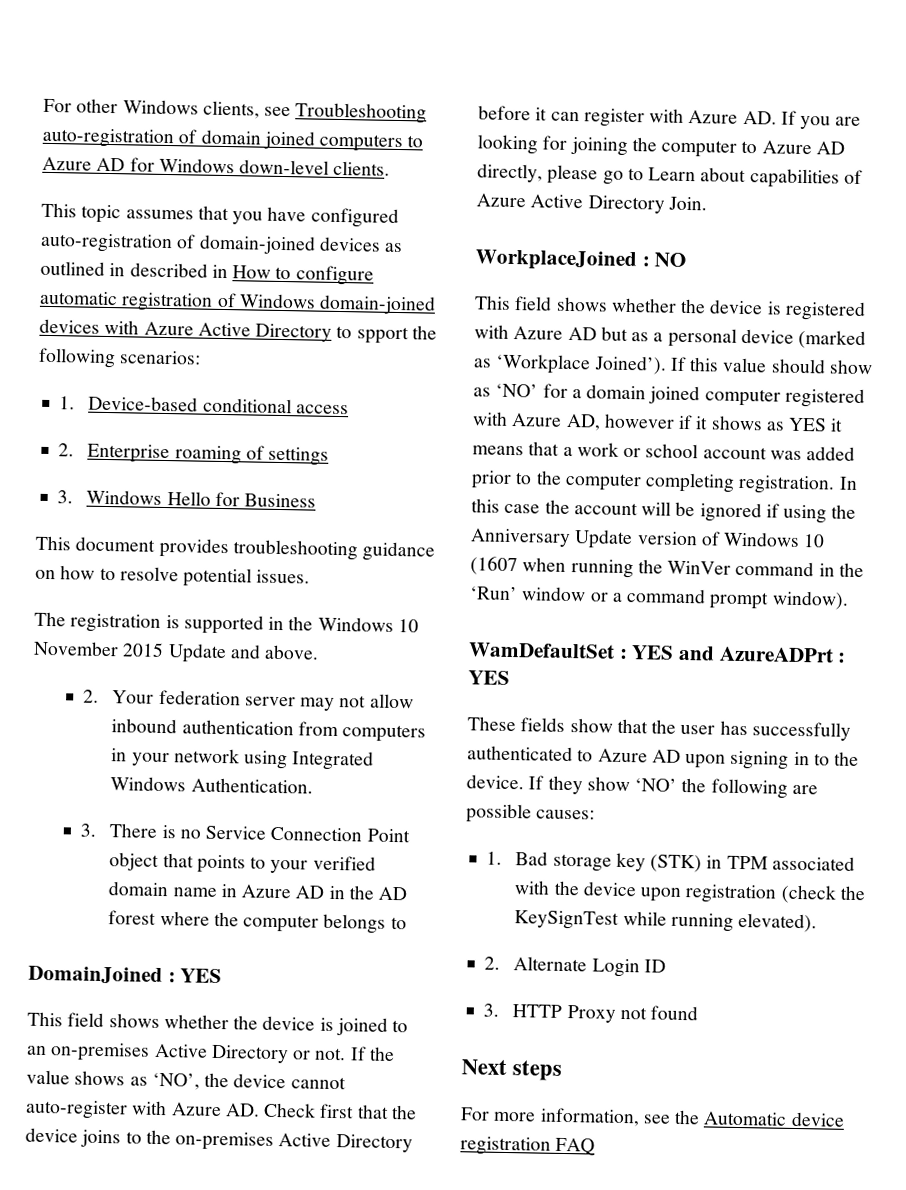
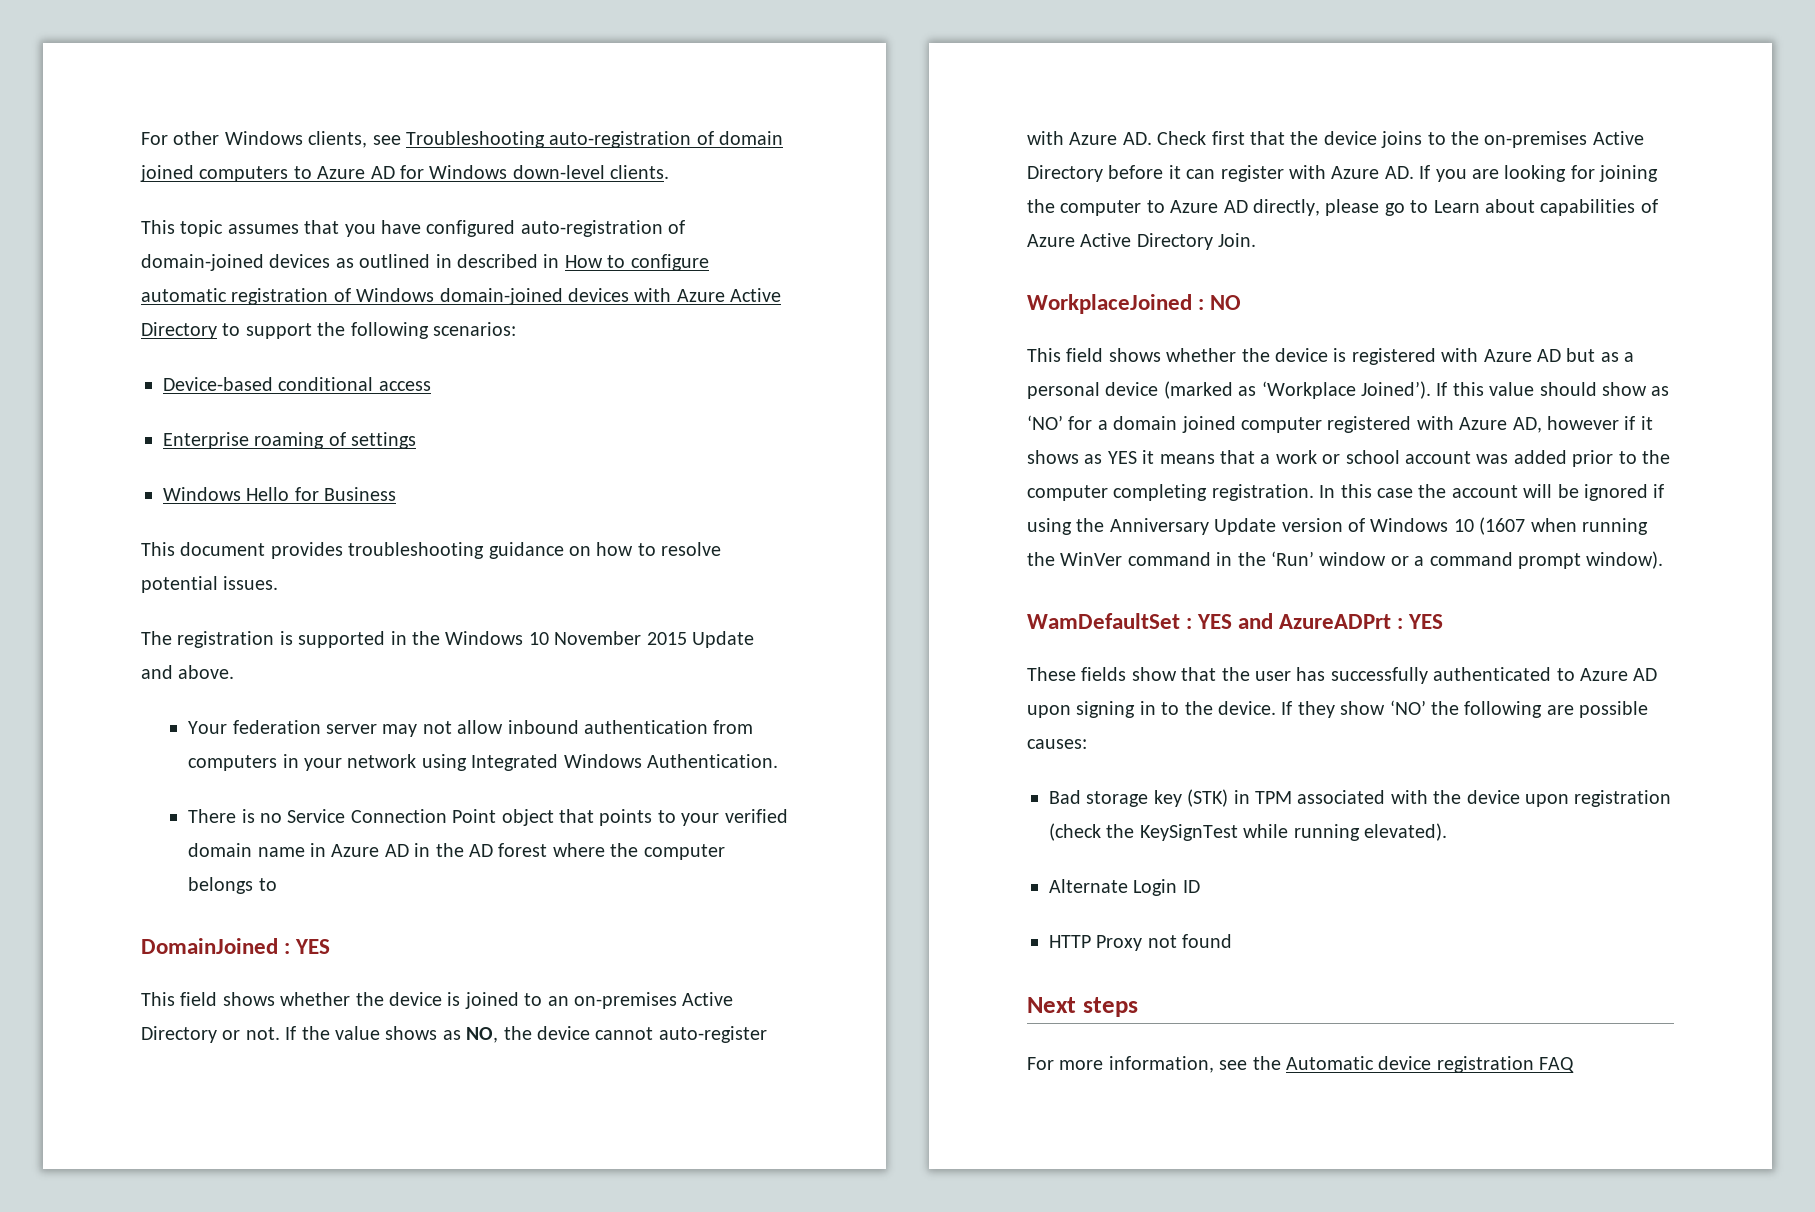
- This topic assumes that you have configured auto-registration of domain-joined devices as outlined in described in How to configure automatic registration of Windows domain-joined devices with Azure Active Directory to spport the following scenarios:
+ This topic assumes that you have configured auto-registration of domain-joined devices as outlined in described in How to configure automatic registration of Windows domain-joined devices with Azure Active Directory to support the following scenarios:
- 1. Device-based conditional access
+ Device-based conditional access
- 2. Enterprise roaming of settings
+ Enterprise roaming of settings
- 3. Windows Hello for Business
+ Windows Hello for Business
- 2. Your federation server may not allow inbound authentication from computers in your network using Integrated Windows Authentication.
+ Your federation server may not allow inbound authentication from computers in your network using Integrated Windows Authentication.
- 3. There is no Service Connection Point object that points to your verified domain name in Azure AD in the AD forest where the computer belongs to
+ There is no Service Connection Point object that points to your verified domain name in Azure AD in the AD forest where the computer belongs to
- If the value shows as ‘NO’, the device cannot auto-register with Azure AD. Check first that the device joins to the on-premises Active Directory before it can register with Azure AD. If you are looking for joining the computer to Azure AD directly, please go to Learn about capabilities of Azure Active Directory Join.
+ If the value shows as NO, the device cannot auto-register with Azure AD. Check first that the device joins to the on-premises Active Directory before it can register with Azure AD. If you are looking for joining the computer to Azure AD directly, please go to Learn about capabilities of Azure Active Directory Join.
- 1. Bad storage key (STK) in TPM associated with the device upon registration (check the KeySignTest while running elevated).
+ Bad storage key (STK) in TPM associated with the device upon registration (check the KeySignTest while running elevated).
- 2. Alternate Login ID
+ Alternate Login ID
- 3. HTTP Proxy not found
+ HTTP Proxy not found

